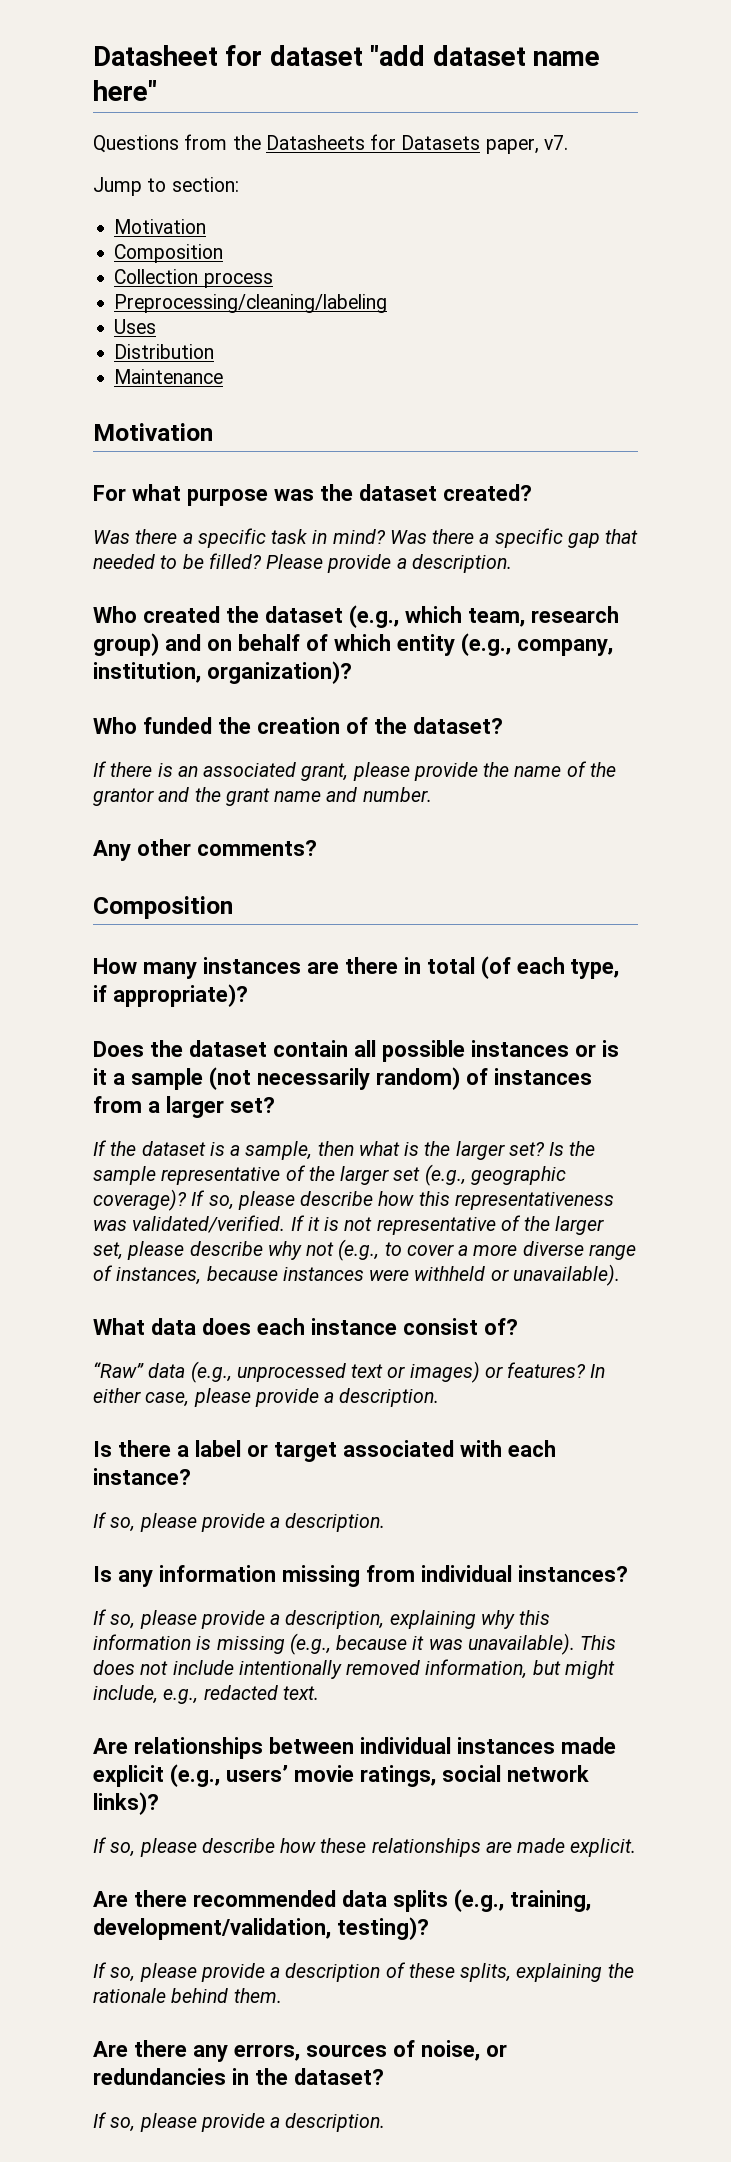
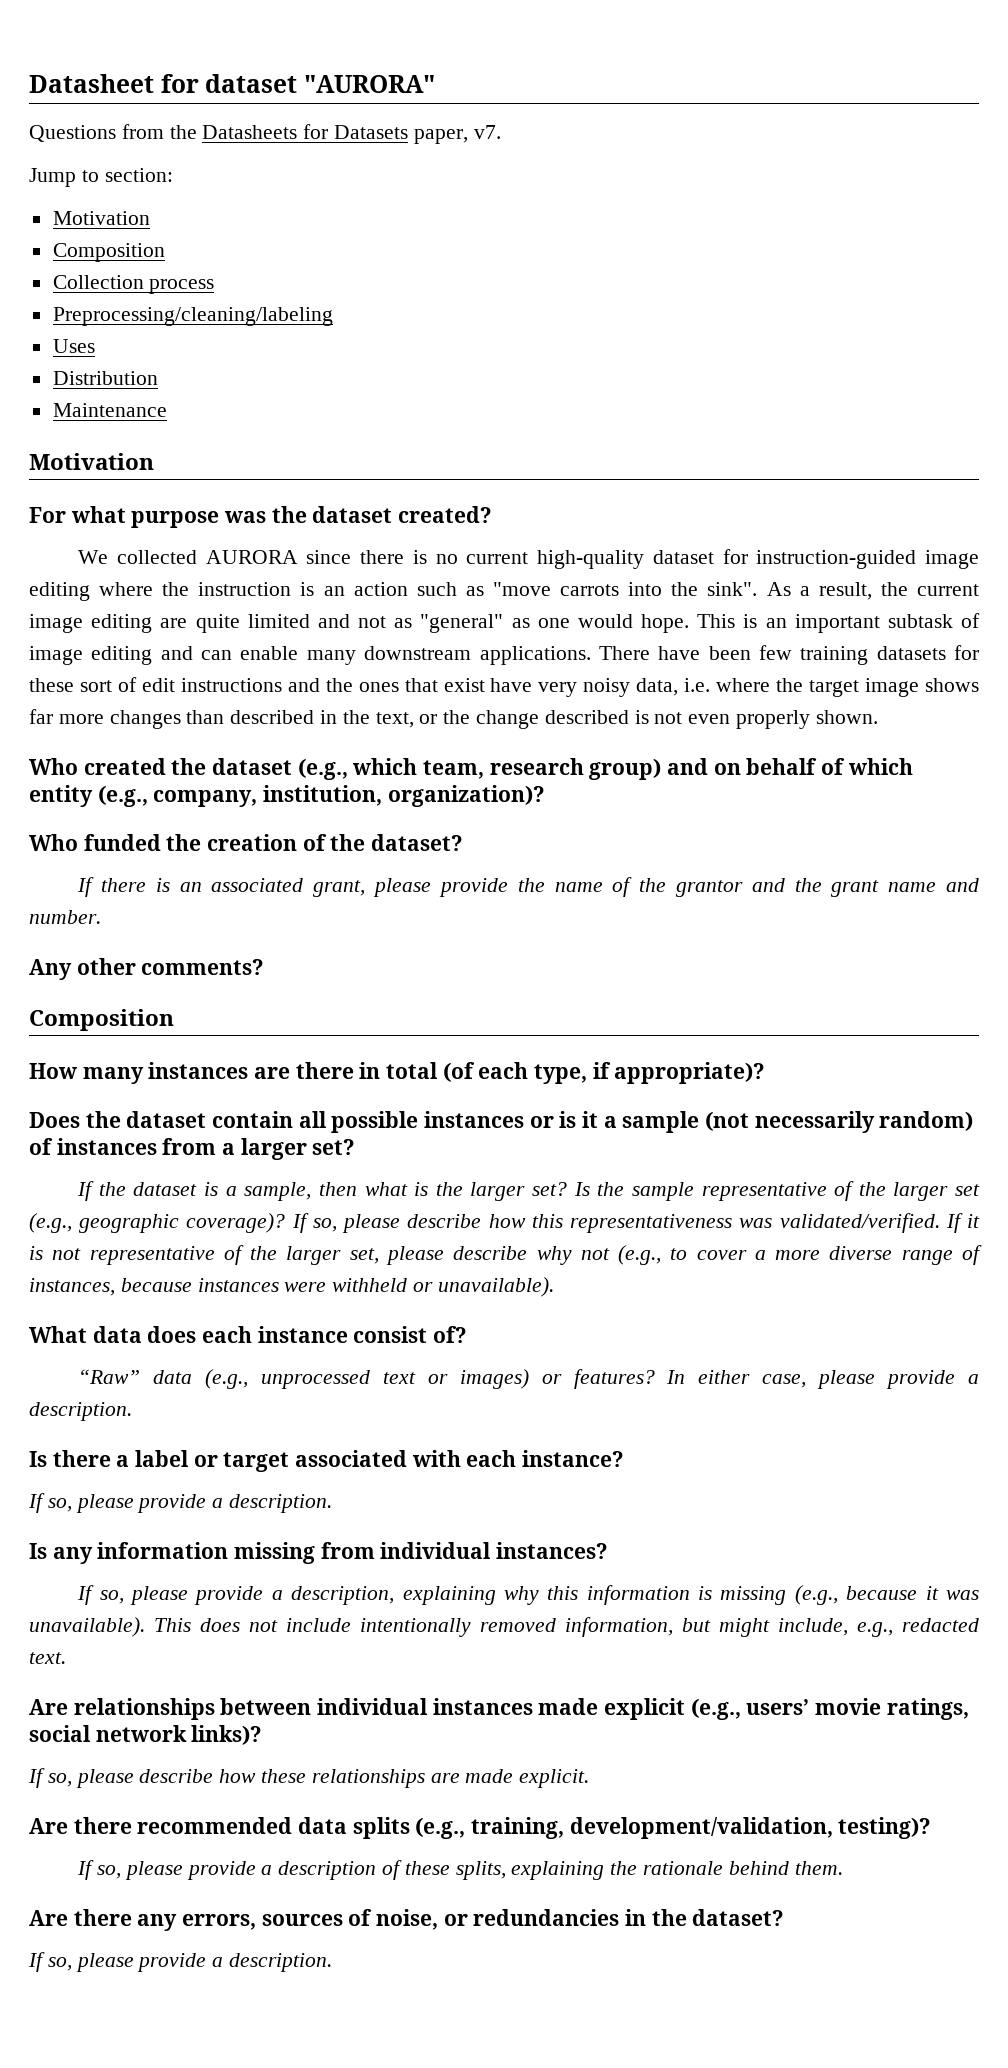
- Datasheet for dataset "add dataset name here"
+ Datasheet for dataset "AURORA"
- Was there a specific task in mind? Was there a specific gap that needed to be filled? Please provide a description.
+ We collected AURORA since there is no current high-quality dataset for instruction-guided image editing where the instruction is an action such as "move carrots into the sink". As a result, the current image editing are quite limited and not as "general" as one would hope. This is an important subtask of image editing and can enable many downstream applications. There have been few training datasets for these sort of edit instructions and the ones that exist have very noisy data, i.e. where the target image shows far more changes than described in the text, or the change described is not even properly shown.

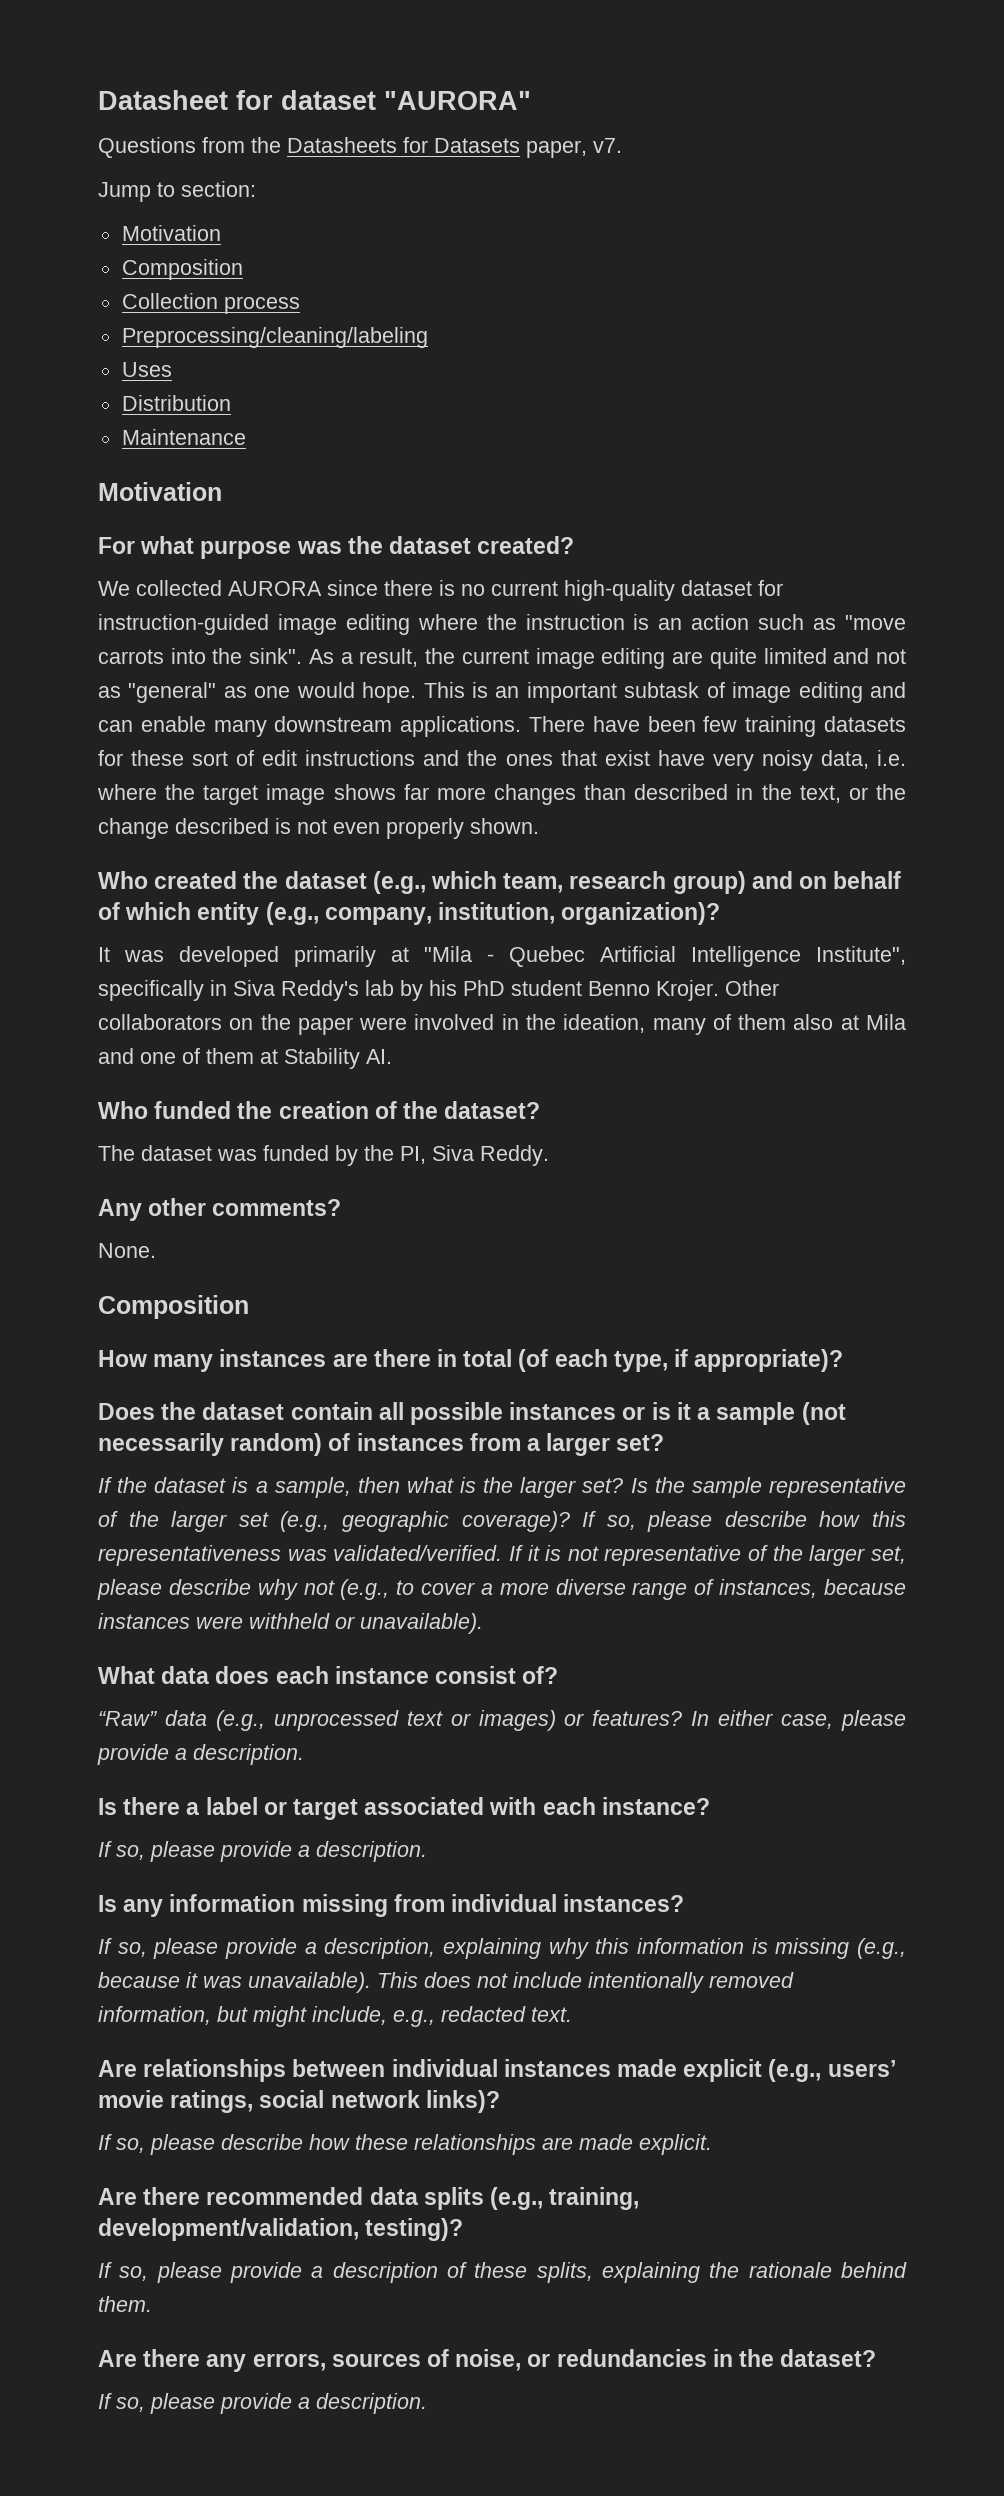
+ It was developed primarily at "Mila - Quebec Artificial Intelligence Institute", specifically in Siva Reddy's lab by his PhD student Benno Krojer. Other collaborators on the paper were involved in the ideation, many of them also at Mila and one of them at Stability AI.
- If there is an associated grant, please provide the name of the grantor and the grant name and number.
+ The dataset was funded by the PI, Siva Reddy.
+ None.

